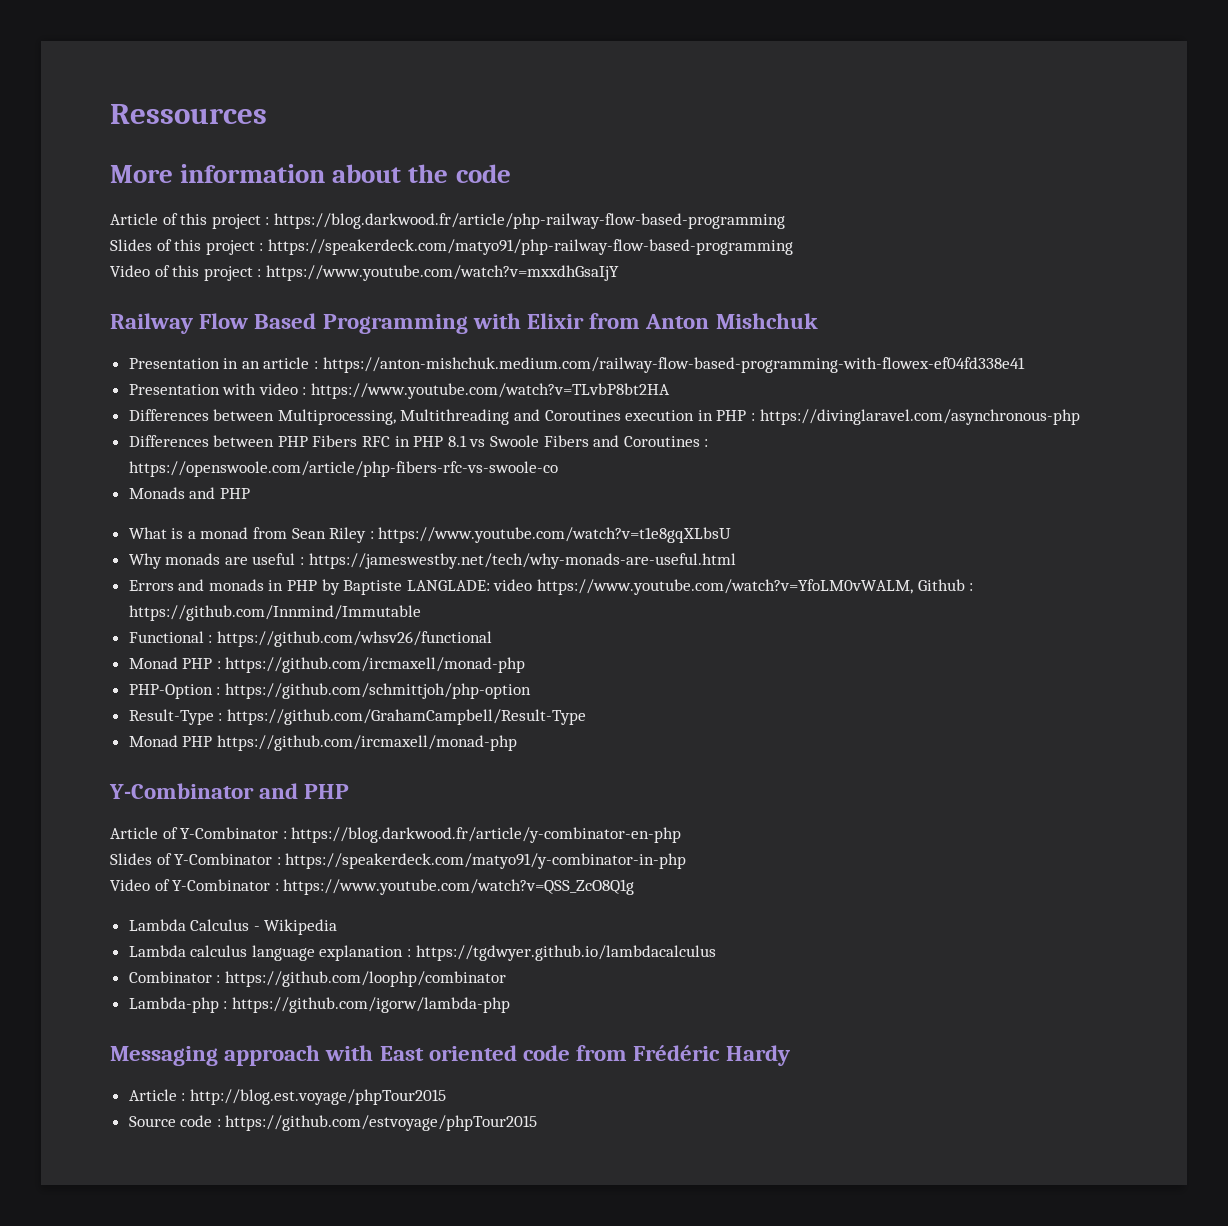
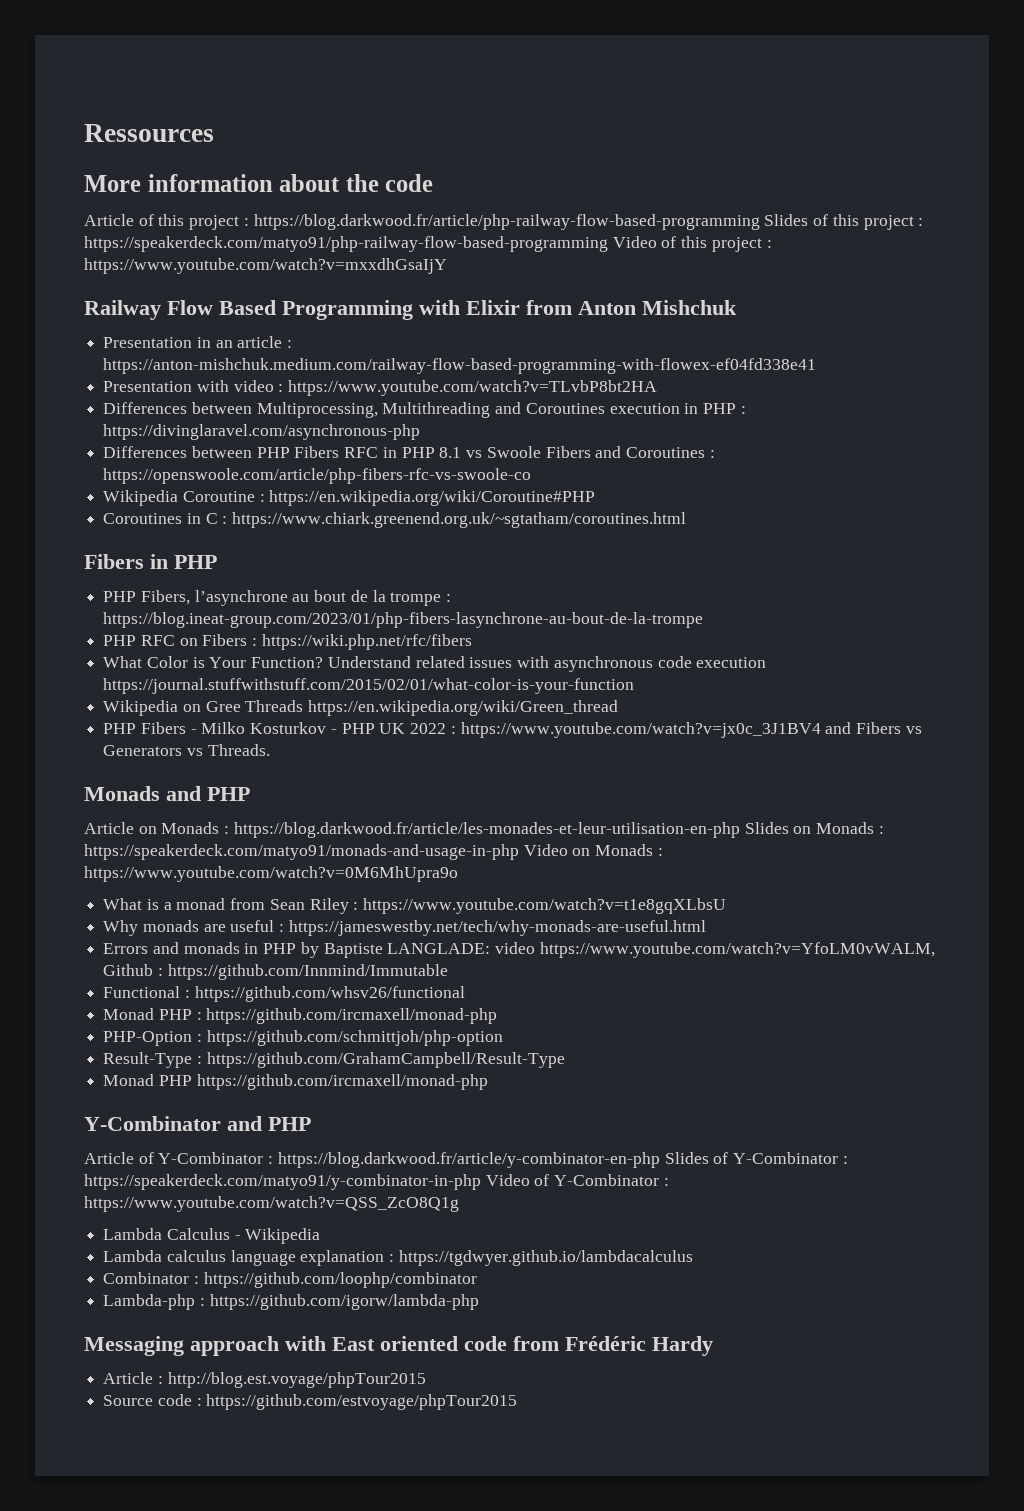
- Article of this project : https://blog.darkwood.fr/article/php-railway-flow-based-programming
- Slides of this project : https://speakerdeck.com/matyo91/php-railway-flow-based-programming
- Video of this project : https://www.youtube.com/watch?v=mxxdhGsaIjY
+ Article of this project : https://blog.darkwood.fr/article/php-railway-flow-based-programming Slides of this project : https://speakerdeck.com/matyo91/php-railway-flow-based-programming Video of this project : https://www.youtube.com/watch?v=mxxdhGsaIjY
+ Wikipedia Coroutine : https://en.wikipedia.org/wiki/Coroutine#PHP
+ Coroutines in C : https://www.chiark.greenend.org.uk/~sgtatham/coroutines.html
+ Fibers in PHP
+ PHP Fibers, l’asynchrone au bout de la trompe : https://blog.ineat-group.com/2023/01/php-fibers-lasynchrone-au-bout-de-la-trompe
+ PHP RFC on Fibers : https://wiki.php.net/rfc/fibers
+ What Color is Your Function? Understand related issues with asynchronous code execution https://journal.stuffwithstuff.com/2015/02/01/what-color-is-your-function
+ Wikipedia on Gree Threads https://en.wikipedia.org/wiki/Green_thread
+ PHP Fibers - Milko Kosturkov - PHP UK 2022 : https://www.youtube.com/watch?v=jx0c_3J1BV4 and Fibers vs Generators vs Threads.
  Monads and PHP
+ Article on Monads : https://blog.darkwood.fr/article/les-monades-et-leur-utilisation-en-php Slides on Monads : https://speakerdeck.com/matyo91/monads-and-usage-in-php Video on Monads : https://www.youtube.com/watch?v=0M6MhUpra9o
- Article of Y-Combinator : https://blog.darkwood.fr/article/y-combinator-en-php
- Slides of Y-Combinator : https://speakerdeck.com/matyo91/y-combinator-in-php
- Video of Y-Combinator : https://www.youtube.com/watch?v=QSS_ZcO8Q1g
+ Article of Y-Combinator : https://blog.darkwood.fr/article/y-combinator-en-php Slides of Y-Combinator : https://speakerdeck.com/matyo91/y-combinator-in-php Video of Y-Combinator : https://www.youtube.com/watch?v=QSS_ZcO8Q1g

